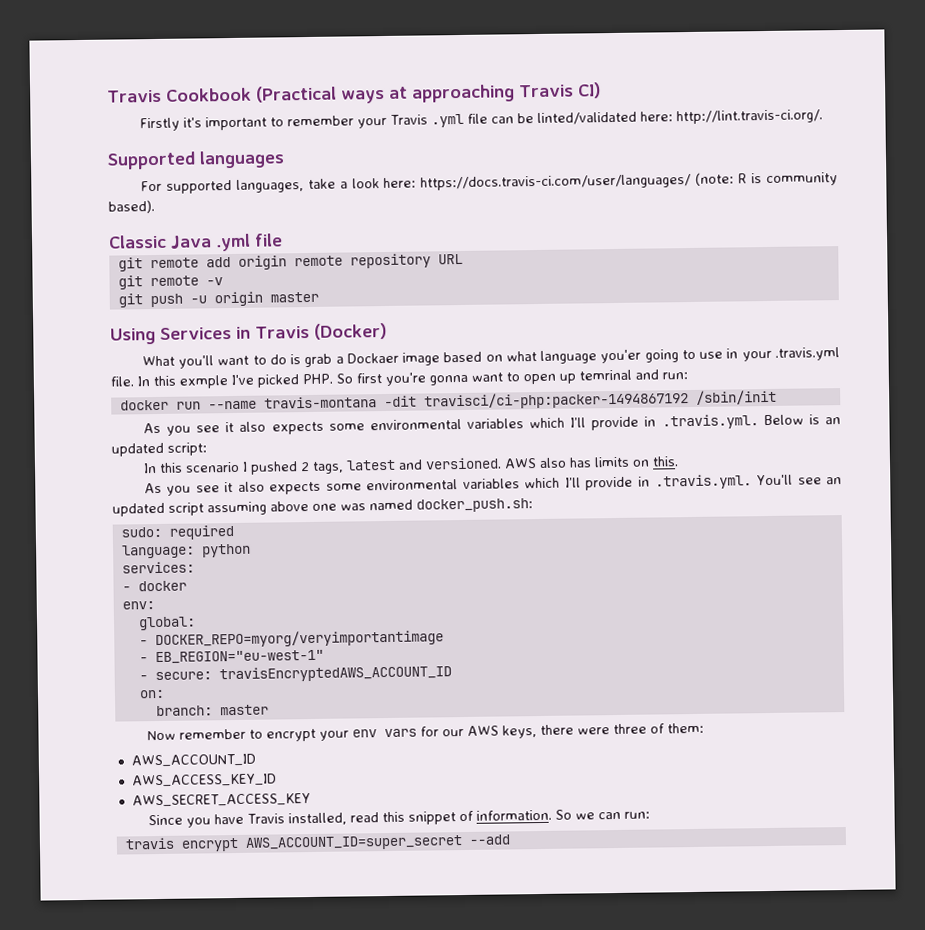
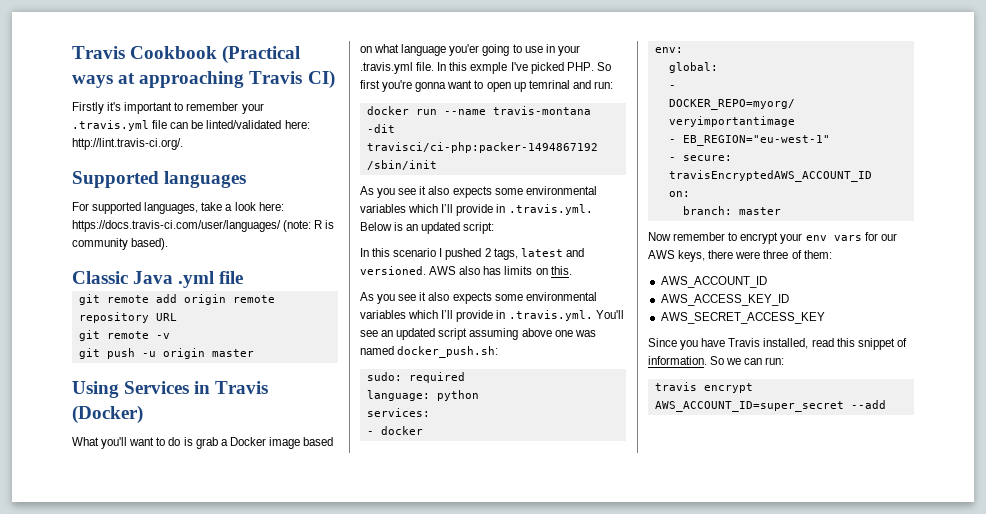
- Firstly it's important to remember your Travis .yml file can be linted/validated here: http://lint.travis-ci.org/.
+ Firstly it's important to remember your .travis.yml file can be linted/validated here: http://lint.travis-ci.org/.
- What you'll want to do is grab a Dockaer image based on what language you'er going to use in your .travis.yml file.
+ What you'll want to do is grab a Docker image based on what language you'er going to use in your .travis.yml file.

